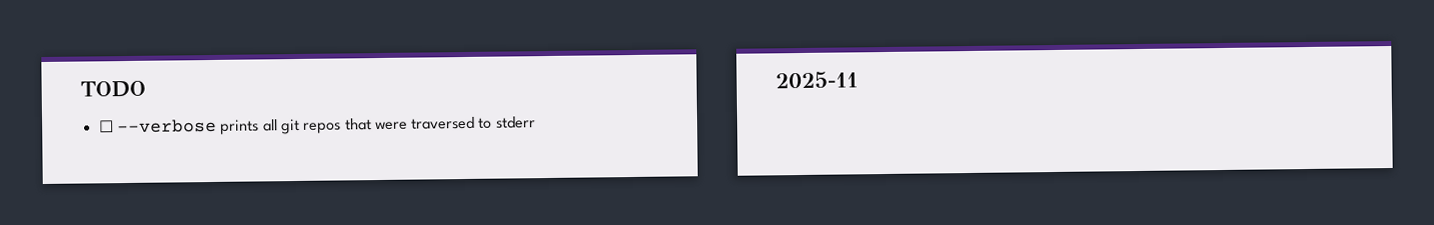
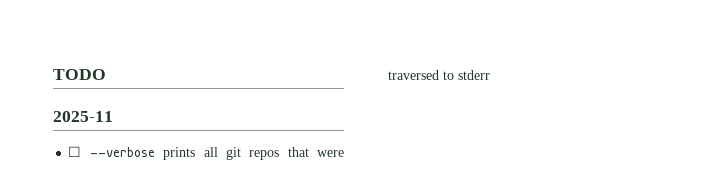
+ 2025-11
- 2025-11

